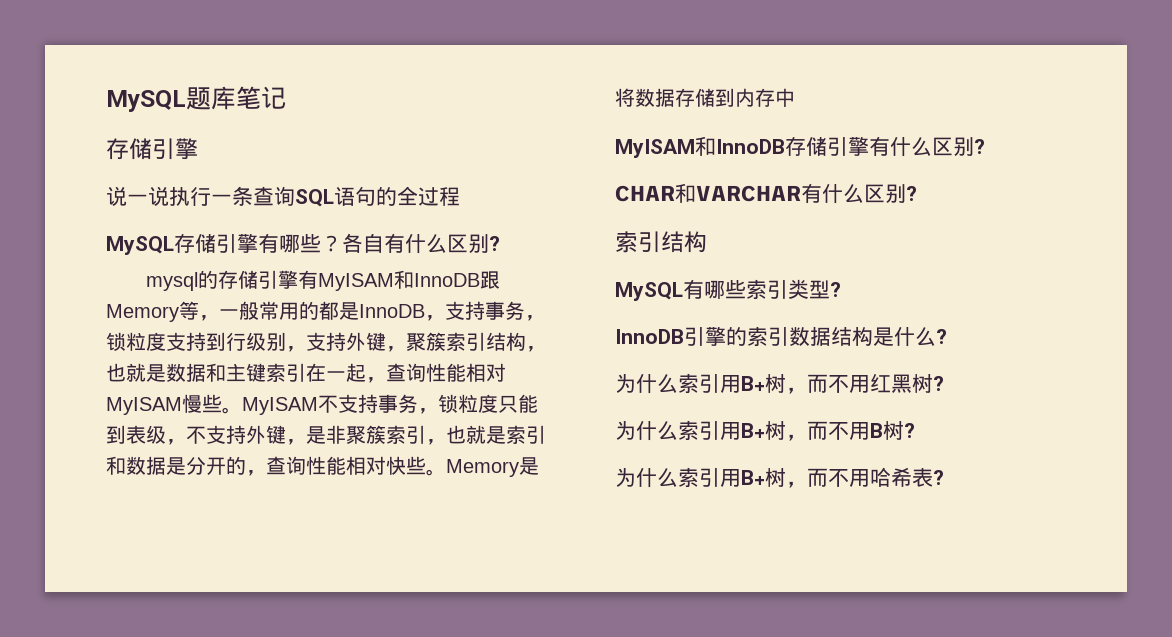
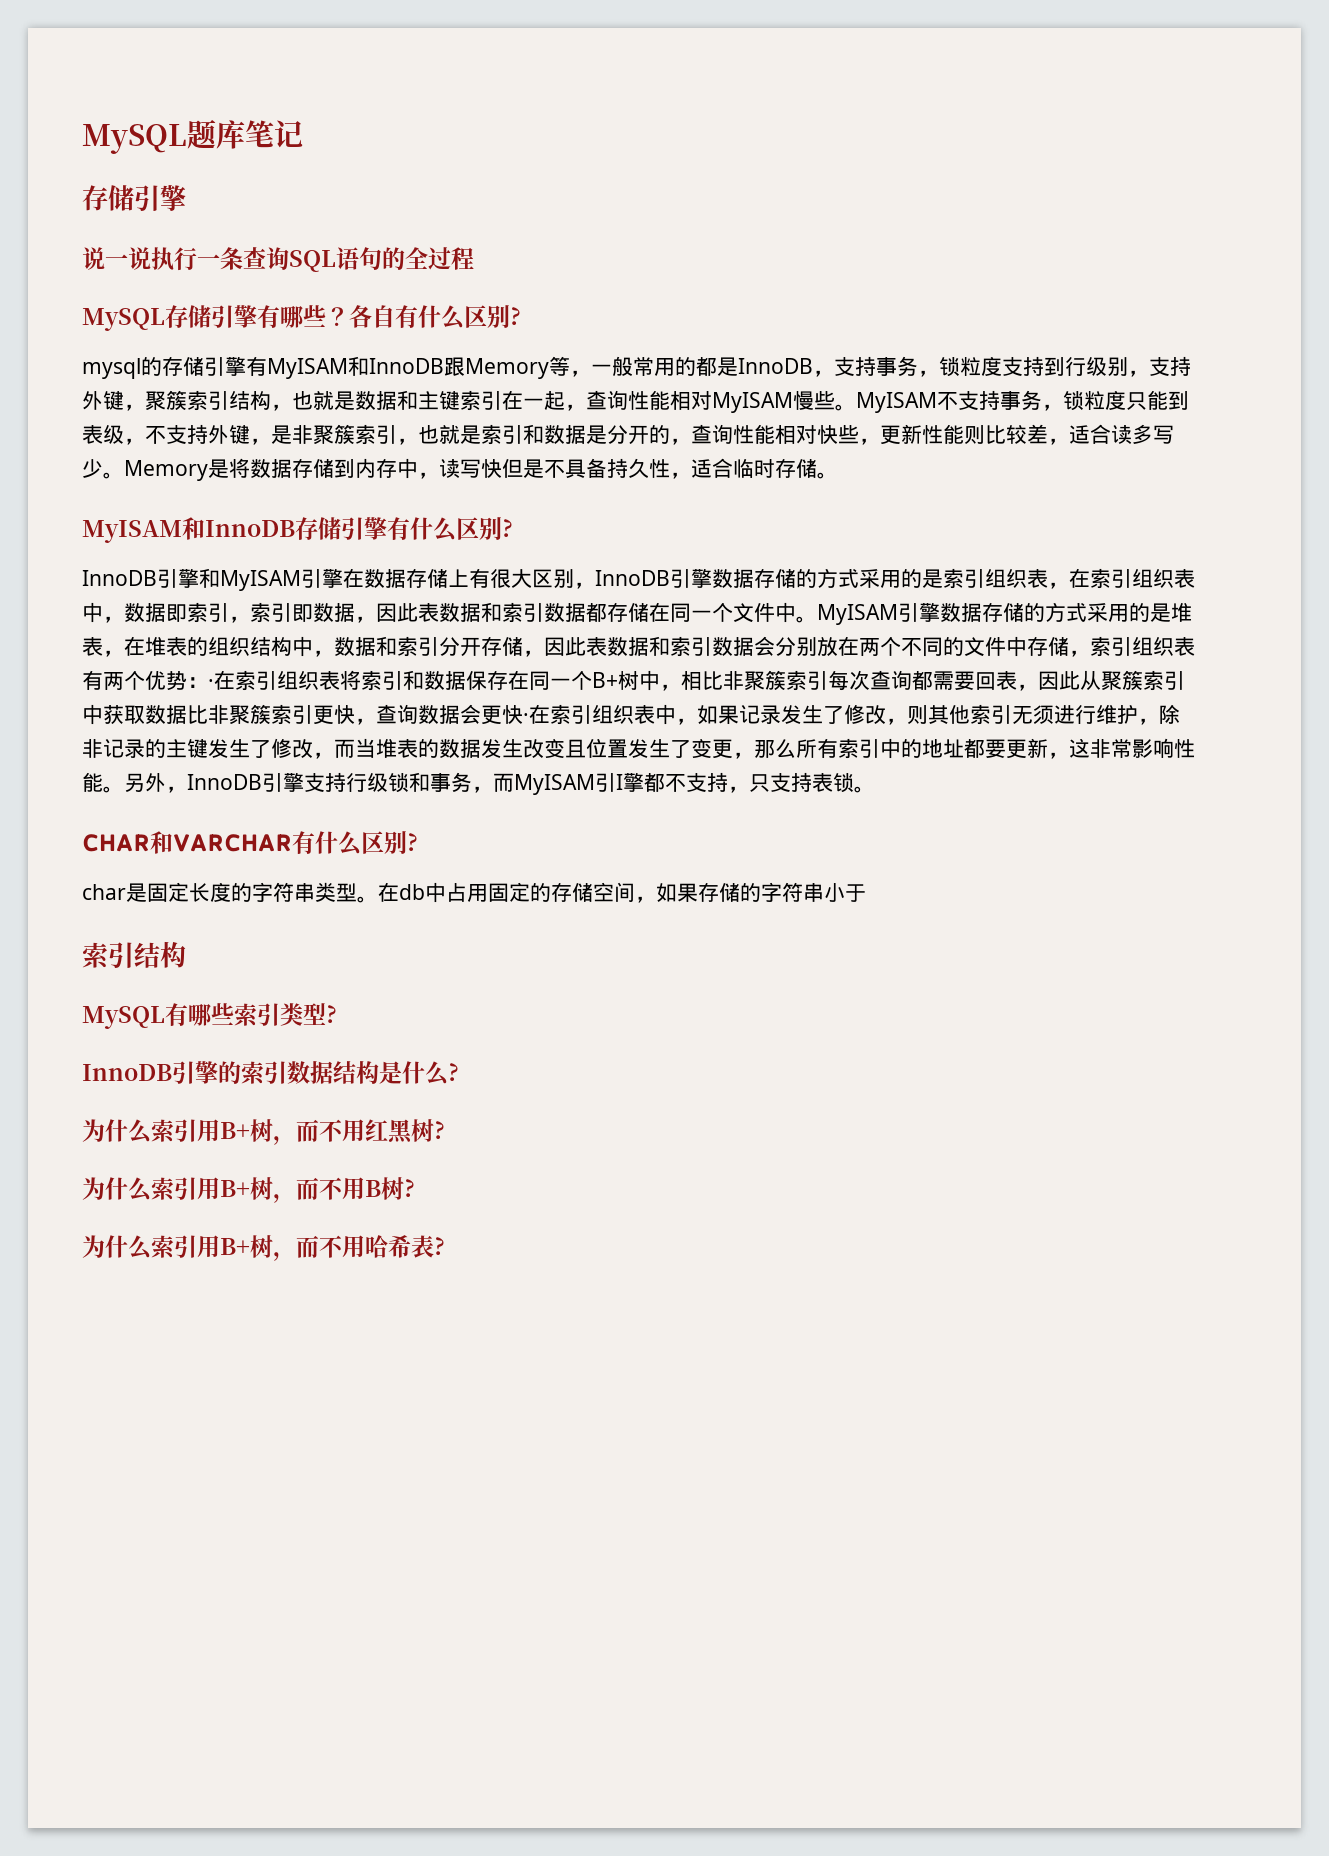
- MyISAM不支持事务，锁粒度只能到表级，不支持外键，是非聚簇索引，也就是索引和数据是分开的，查询性能相对快些。
+ MyISAM不支持事务，锁粒度只能到表级，不支持外键，是非聚簇索引，也就是索引和数据是分开的，查询性能相对快些，更新性能则比较差，适合读多写少。
- Memory是将数据存储到内存中
+ Memory是将数据存储到内存中，读写快但是不具备持久性，适合临时存储。
+ InnoDB引擎和MyISAM引擎在数据存储上有很大区别，InnoDB引擎数据存储的方式采用的是索引组织表，在索引组织表中，数据即索引，索引即数据，因此表数据和索引数据都存储在同一个文件中。MyISAM引擎数据存储的方式采用的是堆表，在堆表的组织结构中，数据和索引分开存储，因此表数据和索引数据会分别放在两个不同的文件中存储，索引组织表有两个优势：·在索引组织表将索引和数据保存在同一个B+树中，相比非聚簇索引每次查询都需要回表，因此从聚簇索引中获取数据比非聚簇索引更快，查询数据会更快·在索引组织表中，如果记录发生了修改，则其他索引无须进行维护，除非记录的主键发生了修改，而当堆表的数据发生改变且位置发生了变更，那么所有索引中的地址都要更新，这非常影响性能。另外，InnoDB引擎支持行级锁和事务，而MyISAM引I擎都不支持，只支持表锁。
+ char是固定长度的字符串类型。在db中占用固定的存储空间，如果存储的字符串小于

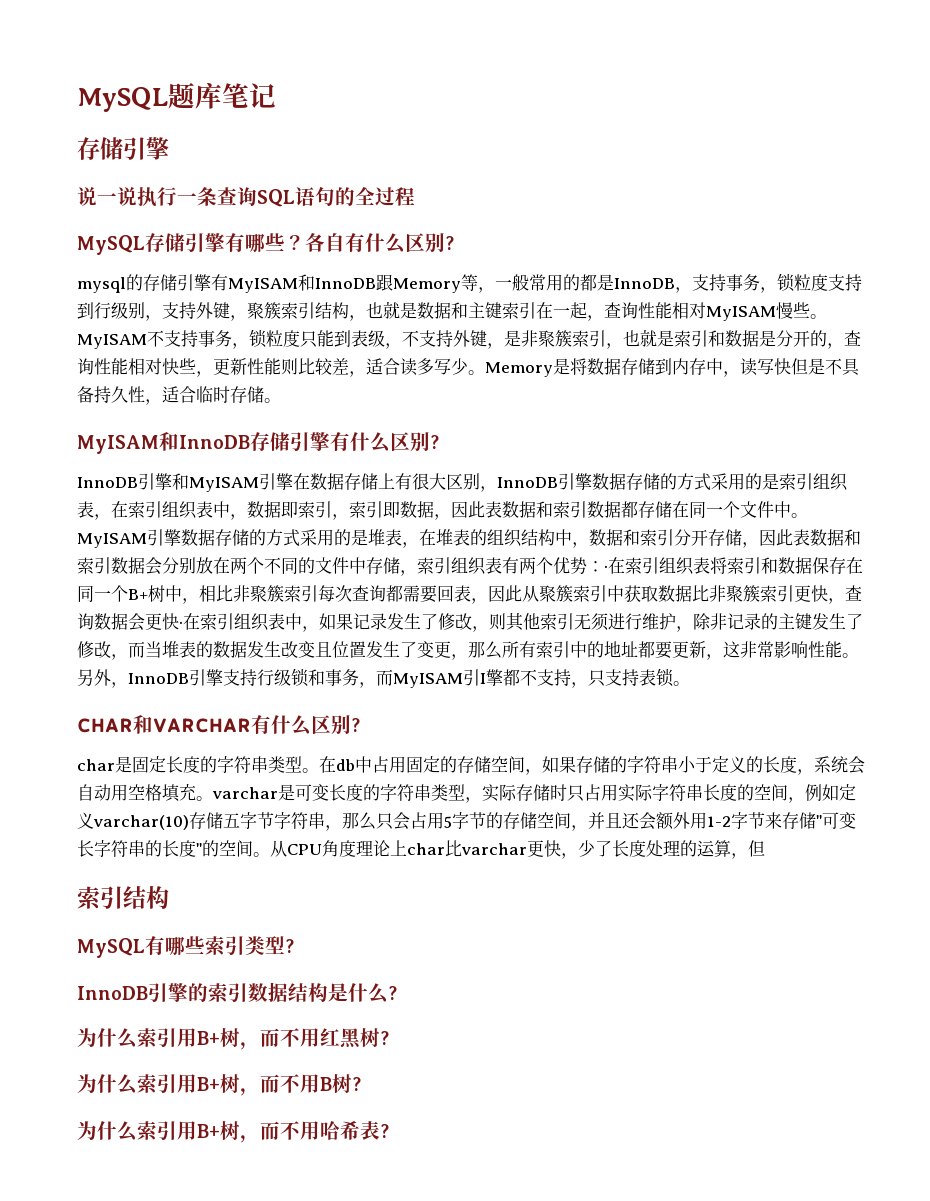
- 在db中占用固定的存储空间，如果存储的字符串小于
+ 在db中占用固定的存储空间，如果存储的字符串小于定义的长度，系统会自动用空格填充。varchar是可变长度的字符串类型，实际存储时只占用实际字符串长度的空间，例如定义varchar(10)存储五字节字符串，那么只会占用5字节的存储空间，并且还会额外用1-2字节来存储"可变长字符串的长度"的空间。从CPU角度理论上char比varchar更快，少了长度处理的运算，但

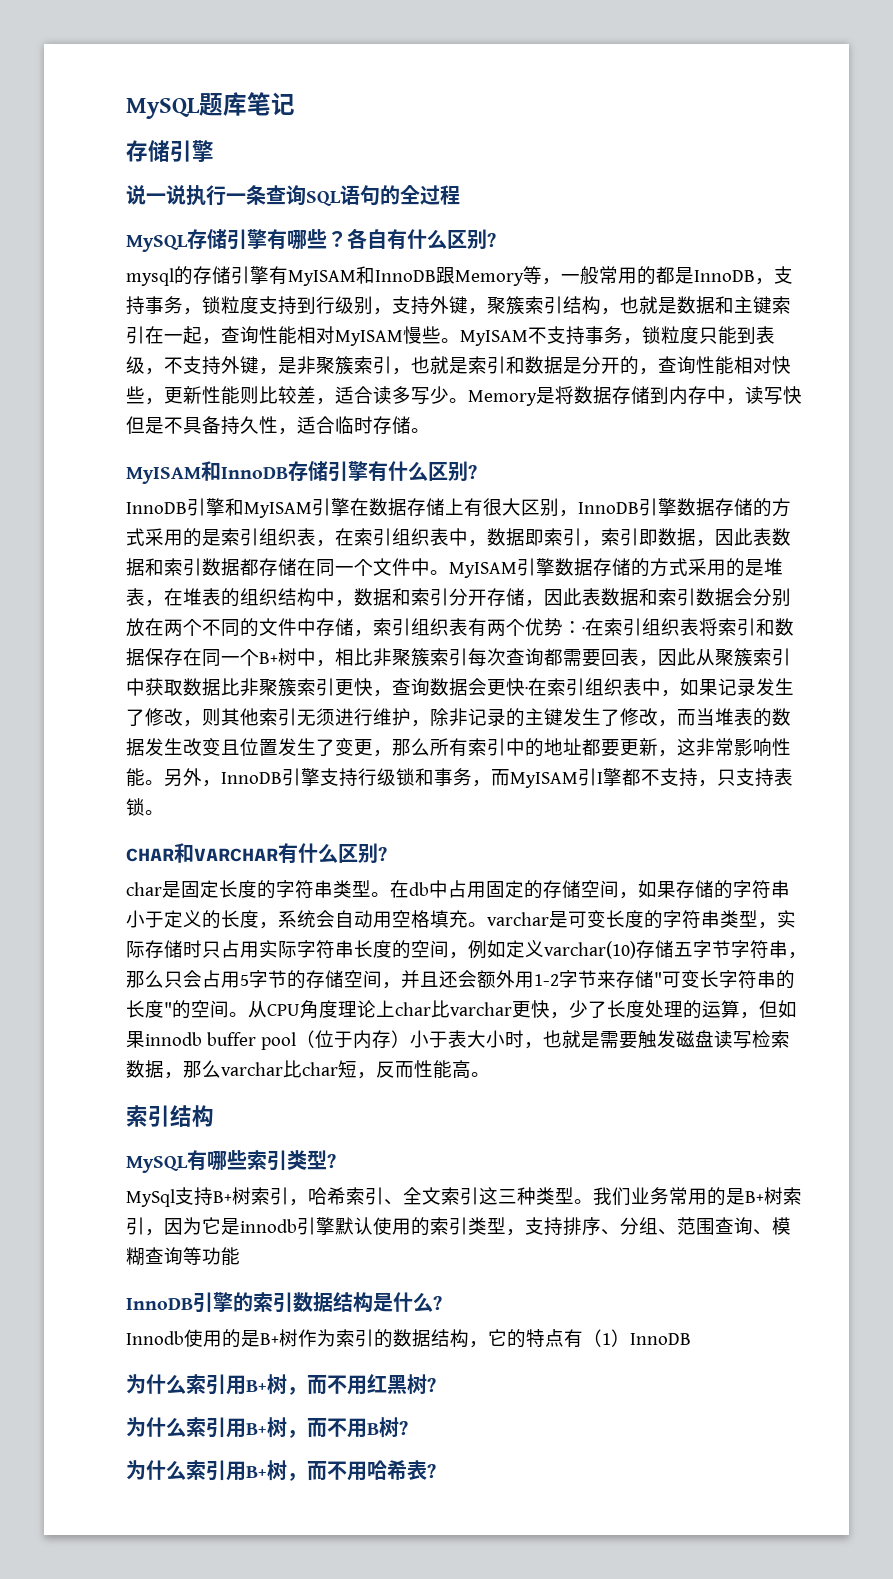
- 从CPU角度理论上char比varchar更快，少了长度处理的运算，但
+ 从CPU角度理论上char比varchar更快，少了长度处理的运算，但如果innodb buffer pool（位于内存）小于表大小时，也就是需要触发磁盘读写检索数据，那么varchar比char短，反而性能高。
+ MySql支持B+树索引，哈希索引、全文索引这三种类型。我们业务常用的是B+树索引，因为它是innodb引擎默认使用的索引类型，支持排序、分组、范围查询、模糊查询等功能
+ Innodb使用的是B+树作为索引的数据结构，它的特点有（1）InnoDB

